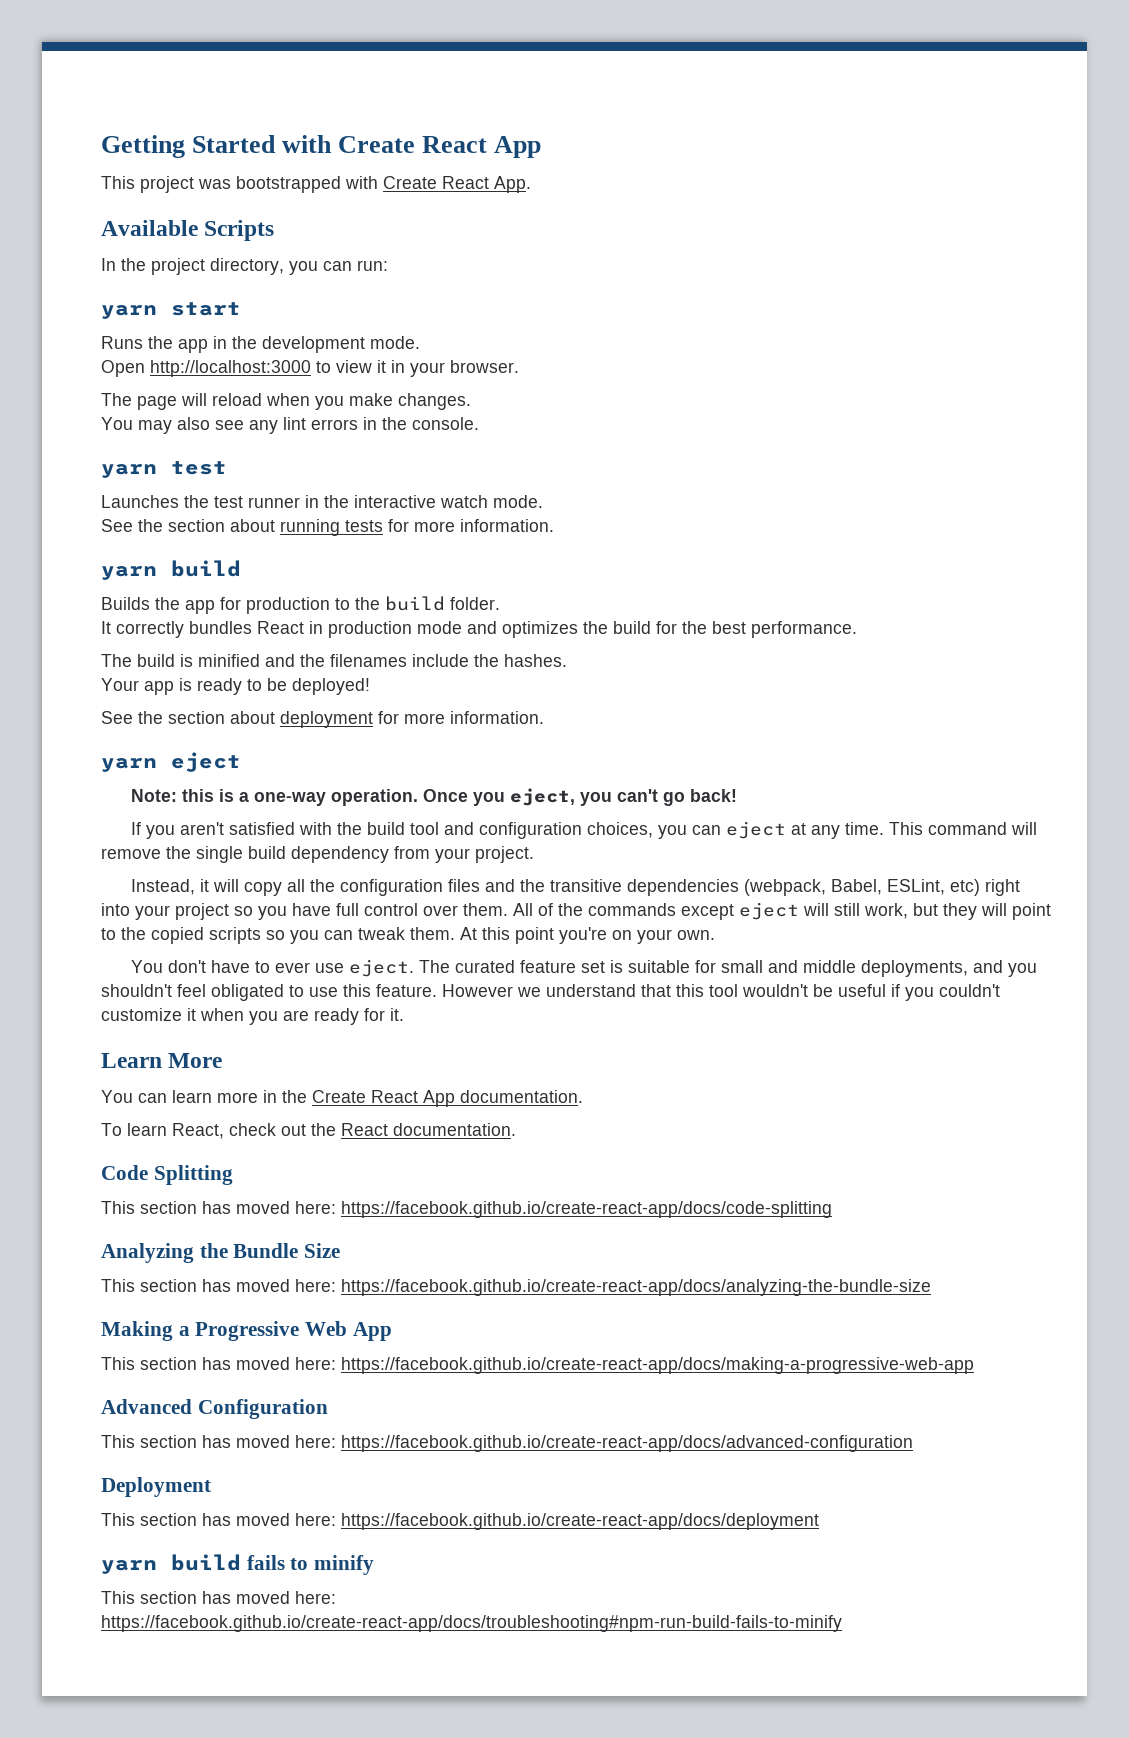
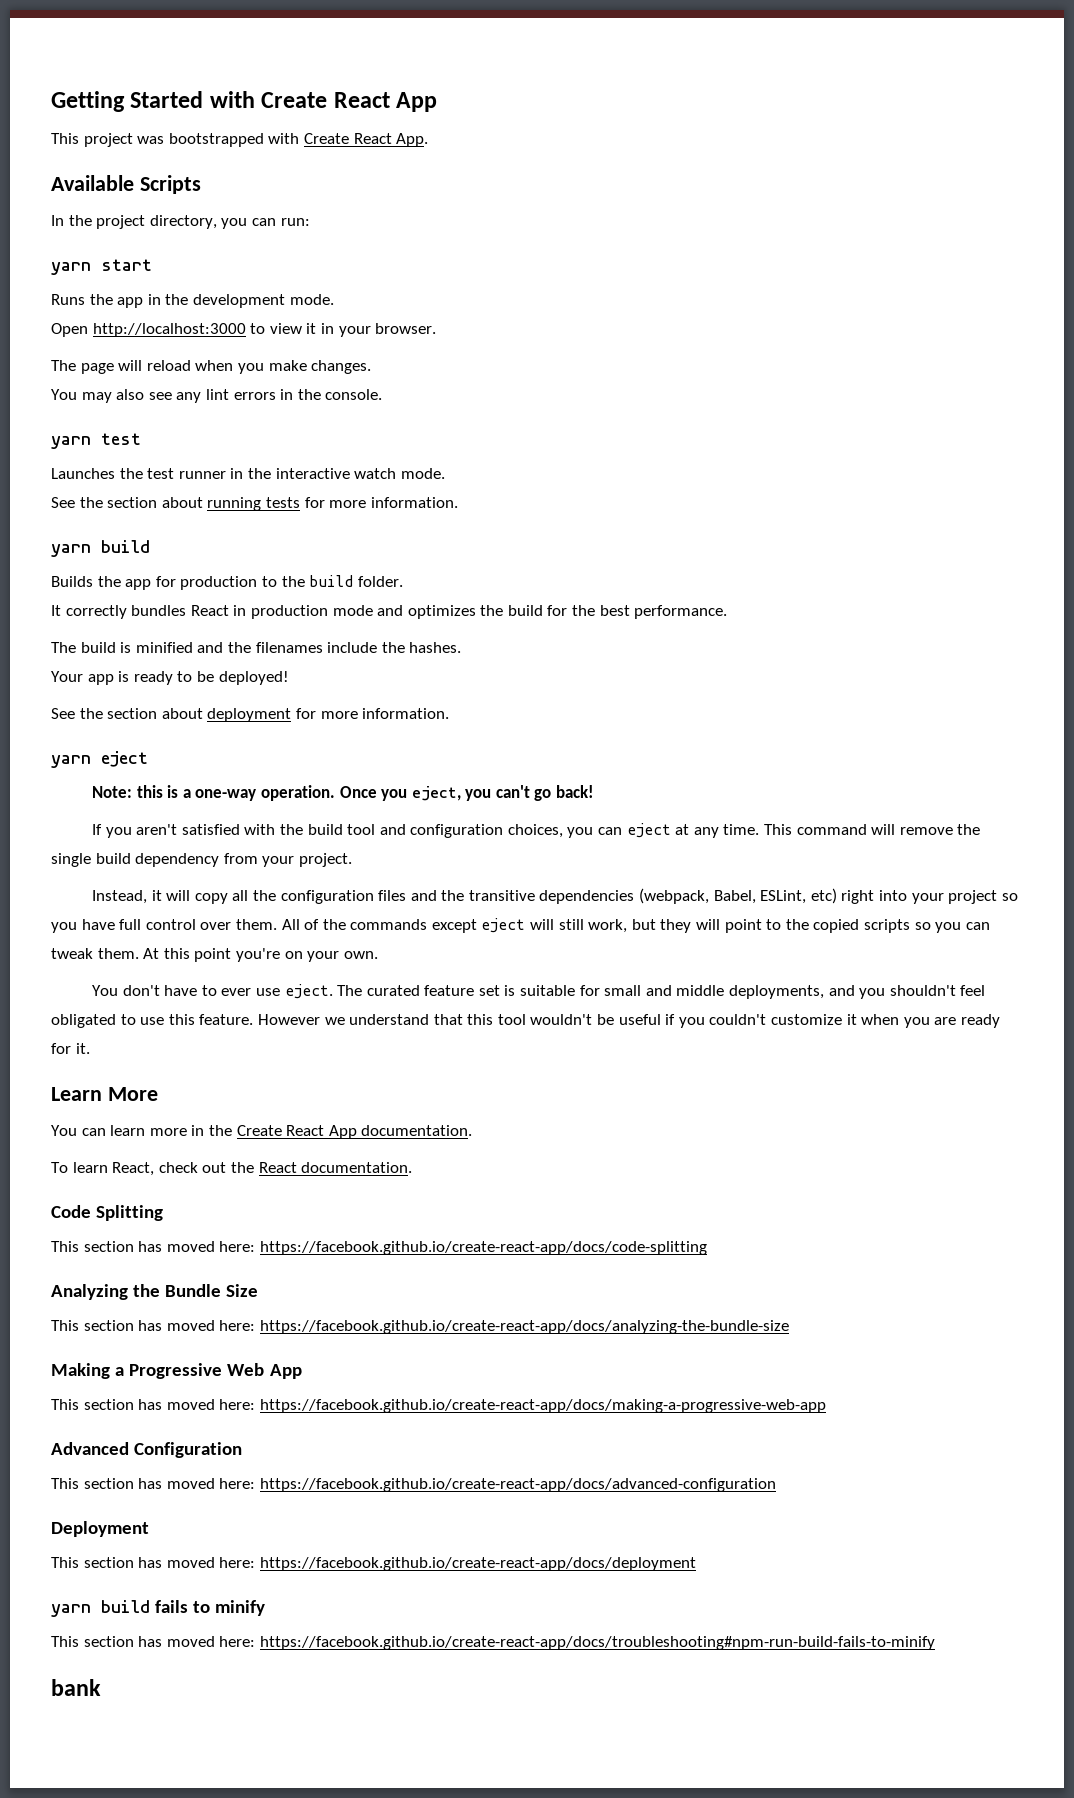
+ bank

